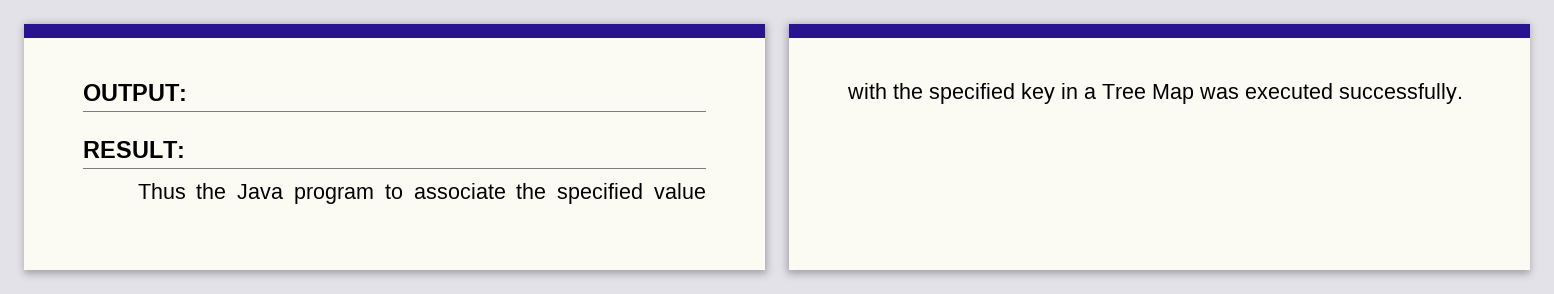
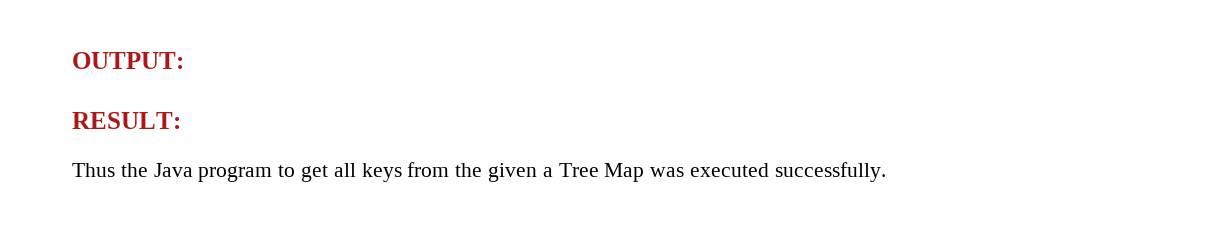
- Thus the Java program to associate the specified value with the specified key in a Tree Map was executed successfully.
+ Thus the Java program to get all keys from the given a Tree Map was executed successfully.

